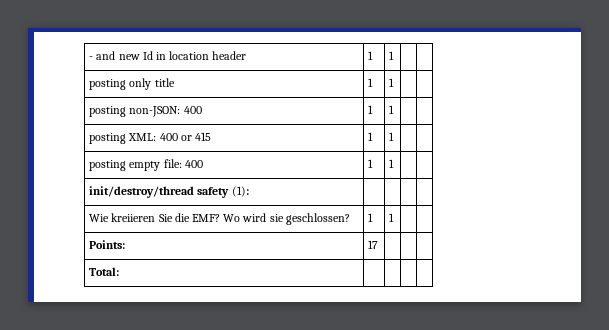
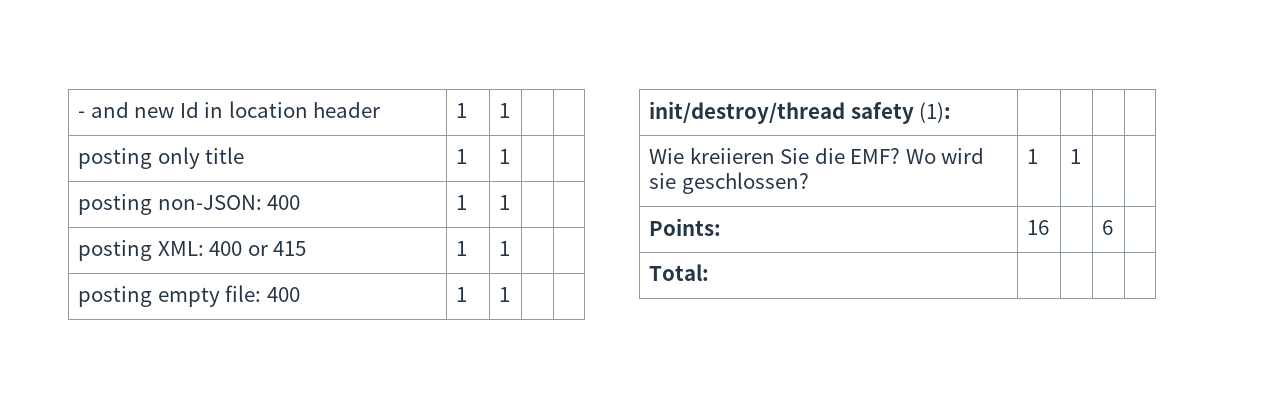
- Points: | 17 | | |
+ Points: | 16 | | 6 |

